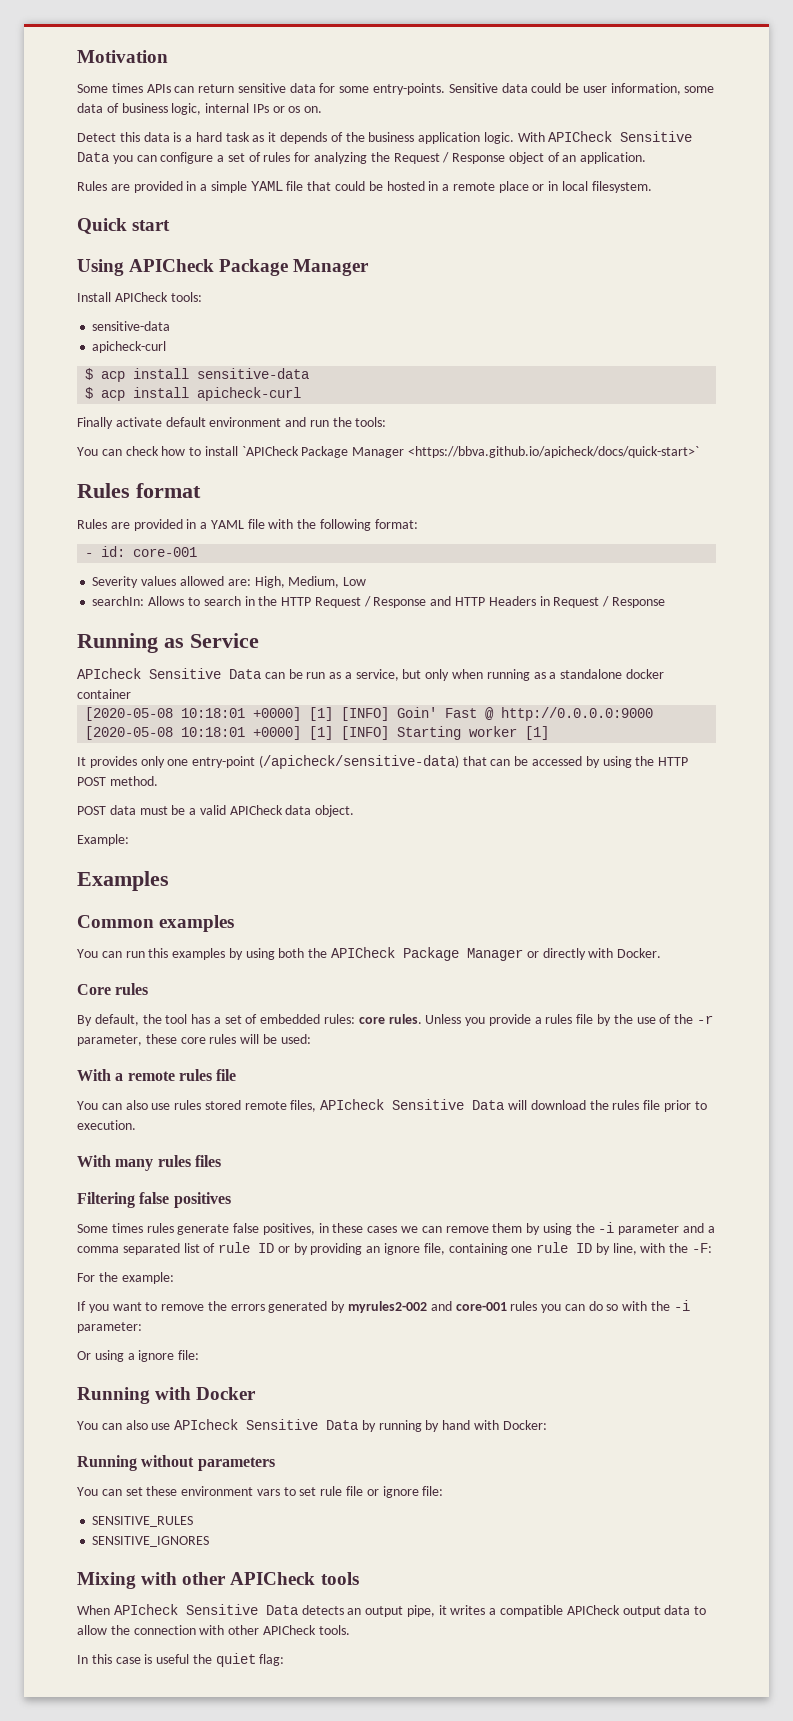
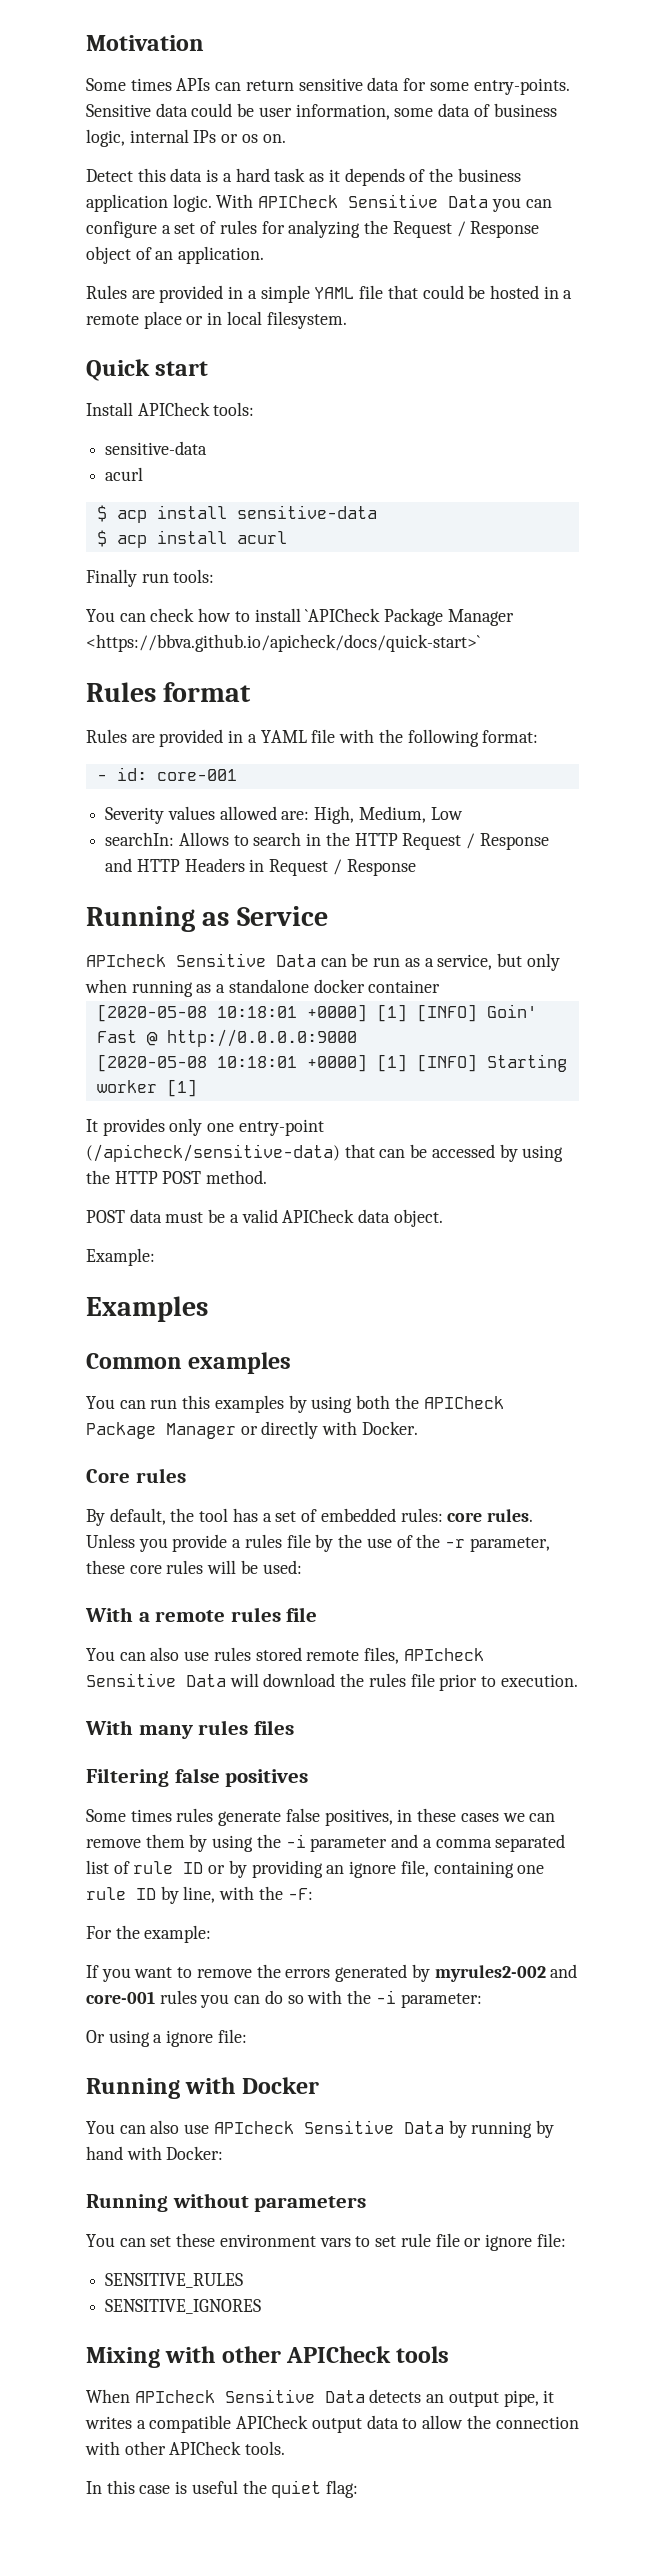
- Using APICheck Package Manager
  Install APICheck tools:
  sensitive-data
- apicheck-curl
+ acurl
- $ acp install apicheck-curl
+ $ acp install acurl
- Finally activate default environment and run the tools:
+ Finally run tools:

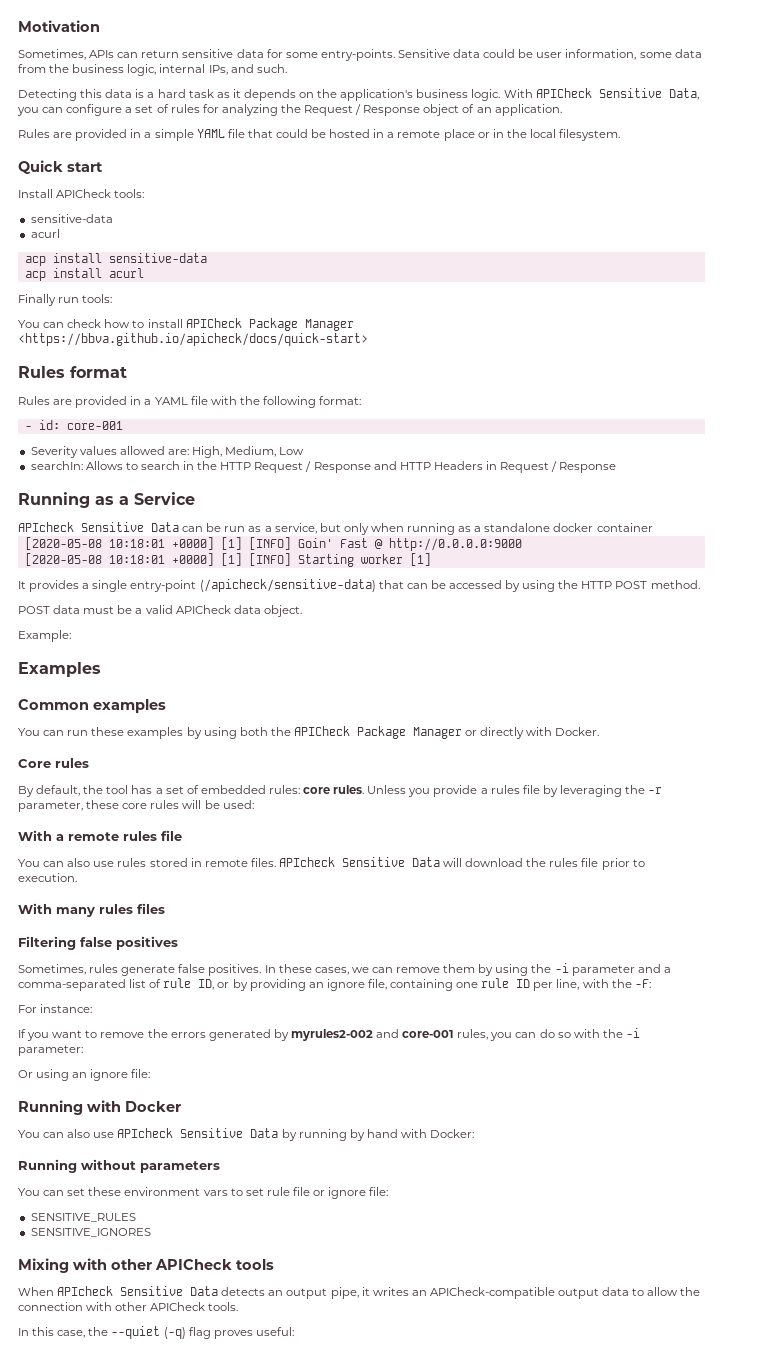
- Some times APIs can return sensitive data for some entry-points.
+ Sometimes, APIs can return sensitive data for some entry-points.
- Sensitive data could be user information, some data of business logic, internal IPs or os on.
- Detect this data is a hard task as it depends of the business application logic.
+ Sensitive data could be user information, some data from the business logic, internal IPs, and such.
+ Detecting this data is a hard task as it depends on the application's business logic.
- With APICheck Sensitive Data you can configure a set of rules for analyzing the Request / Response object of an application.
+ With APICheck Sensitive Data, you can configure a set of rules for analyzing the Request / Response object of an application.
- Rules are provided in a simple YAML file that could be hosted in a remote place or in local filesystem.
+ Rules are provided in a simple YAML file that could be hosted in a remote place or in the local filesystem.
- $ acp install sensitive-data
+ acp install sensitive-data
- $ acp install acurl
+ acp install acurl
- You can check how to install `APICheck Package Manager <https://bbva.github.io/apicheck/docs/quick-start>`
+ You can check how to install APICheck Package Manager <https://bbva.github.io/apicheck/docs/quick-start>
- Running as Service
+ Running as a Service
- It provides only one entry-point (/apicheck/sensitive-data) that can be accessed by using the HTTP POST method.
+ It provides a single entry-point (/apicheck/sensitive-data) that can be accessed by using the HTTP POST method.
- You can run this examples by using both the APICheck Package Manager or directly with Docker.
+ You can run these examples by using both the APICheck Package Manager or directly with Docker.
- Unless you provide a rules file by the use of the -r parameter, these core rules will be used:
+ Unless you provide a rules file by leveraging the -r parameter, these core rules will be used:
- You can also use rules stored remote files, APIcheck Sensitive Data will download the rules file prior to execution.
+ You can also use rules stored in remote files. APIcheck Sensitive Data will download the rules file prior to execution.
- Some times rules generate false positives, in these cases we can remove them by using the -i parameter and a comma separated list of rule ID or by providing an ignore file, containing one rule ID by line, with the -F:
+ Sometimes, rules generate false positives. In these cases, we can remove them by using the -i parameter and a comma-separated list of rule ID, or by providing an ignore file, containing one rule ID per line, with the -F:
- For the example:
+ For instance:
- If you want to remove the errors generated by myrules2-002 and core-001 rules you can do so with the -i parameter:
+ If you want to remove the errors generated by myrules2-002 and core-001 rules, you can do so with the -i parameter:
- Or using a ignore file:
+ Or using an ignore file:
- When APIcheck Sensitive Data detects an output pipe, it writes a compatible APICheck output data to allow the connection with other APICheck tools.
+ When APIcheck Sensitive Data detects an output pipe, it writes an APICheck-compatible output data to allow the connection with other APICheck tools.
- In this case is useful the quiet flag:
+ In this case, the --quiet (-q) flag proves useful:

